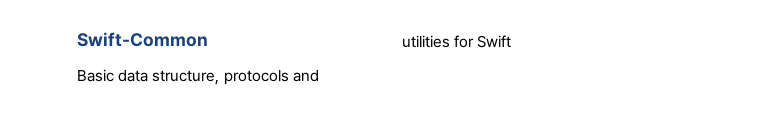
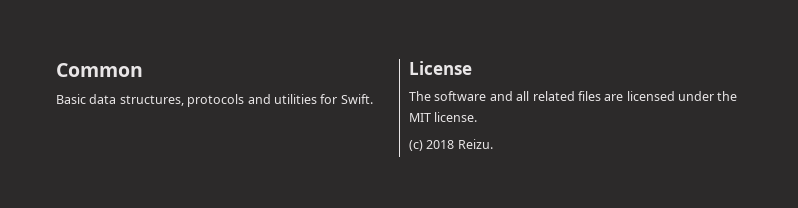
- Swift-Common
+ Common
- Basic data structure, protocols and utilities for Swift
+ Basic data structures, protocols and utilities for Swift.
+ License
+ The software and all related files are licensed under the MIT license.
+ (c) 2018 Reizu.

